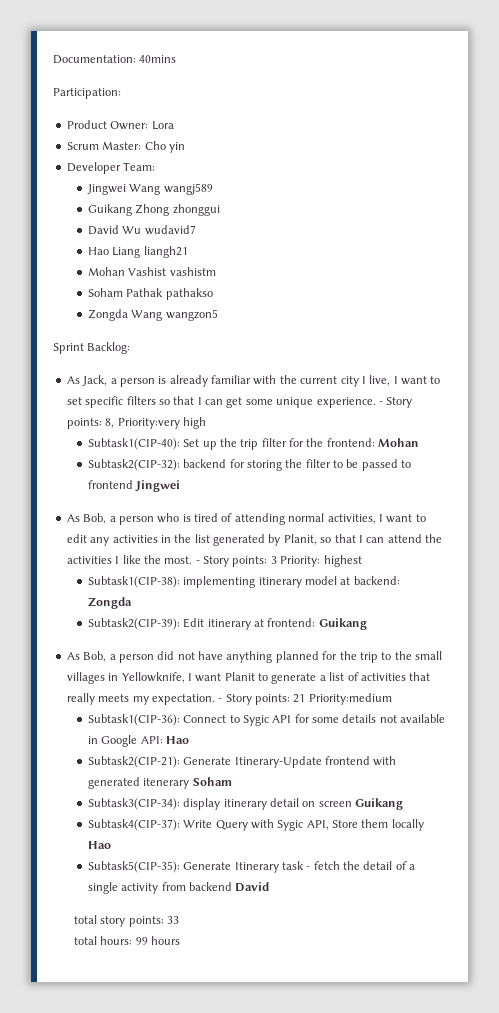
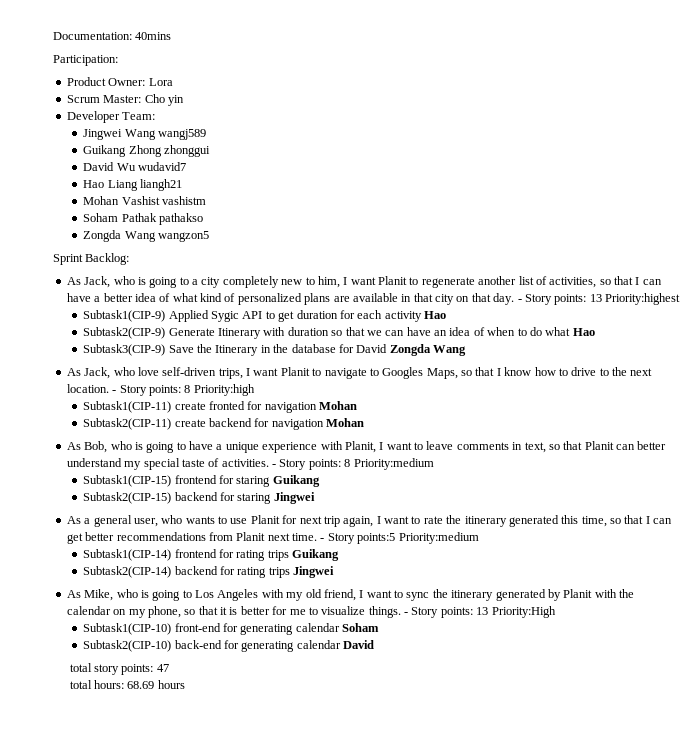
- As Jack, a person is already familiar with the current city I live, I want to set specific filters so that I can get some unique experience. - Story points: 8, Priority:very high
- Subtask1(CIP-40): Set up the trip filter for the frontend: Mohan
- Subtask2(CIP-32): backend for storing the filter to be passed to frontend Jingwei
- As Bob, a person who is tired of attending normal activities, I want to edit any activities in the list generated by Planit, so that I can attend the activities I like the most. - Story points: 3 Priority: highest
- Subtask1(CIP-38): implementing itinerary model at backend: Zongda
- Subtask2(CIP-39): Edit itinerary at frontend: Guikang
- As Bob, a person did not have anything planned for the trip to the small villages in Yellowknife, I want Planit to generate a list of activities that really meets my expectation. - Story points: 21 Priority:medium
- Subtask1(CIP-36): Connect to Sygic API for some details not available in Google API: Hao
- Subtask2(CIP-21): Generate Itinerary-Update frontend with generated itenerary Soham
- Subtask3(CIP-34): display itinerary detail on screen Guikang
- Subtask4(CIP-37): Write Query with Sygic API, Store them locally Hao
- Subtask5(CIP-35): Generate Itinerary task - fetch the detail of a single activity from backend David
+ As Jack, who is going to a city completely new to him, I want Planit to regenerate another list of activities, so that I can have a better idea of what kind of personalized plans are available in that city on that day. - Story points: 13 Priority:highest
+ Subtask1(CIP-9) Applied Sygic API to get duration for each activity Hao
+ Subtask2(CIP-9) Generate Itinerary with duration so that we can have an idea of when to do what Hao
+ Subtask3(CIP-9) Save the Itinerary in the database for David Zongda Wang
+ As Jack, who love self-driven trips, I want Planit to navigate to Googles Maps, so that I know how to drive to the next location. - Story points: 8 Priority:high
+ Subtask1(CIP-11) create fronted for navigation Mohan
+ Subtask2(CIP-11) create backend for navigation Mohan
+ As Bob, who is going to have a unique experience with Planit, I want to leave comments in text, so that Planit can better understand my special taste of activities. - Story points: 8 Priority:medium
+ Subtask1(CIP-15) frontend for staring Guikang
+ Subtask2(CIP-15) backend for staring Jingwei
+ As a general user, who wants to use Planit for next trip again, I want to rate the itinerary generated this time, so that I can get better recommendations from Planit next time. - Story points:5 Priority:medium
+ Subtask1(CIP-14) frontend for rating trips Guikang
+ Subtask2(CIP-14) backend for rating trips Jingwei
+ As Mike, who is going to Los Angeles with my old friend, I want to sync the itinerary generated by Planit with the calendar on my phone, so that it is better for me to visualize things. - Story points: 13 Priority:High
+ Subtask1(CIP-10) front-end for generating calendar Soham
+ Subtask2(CIP-10) back-end for generating calendar David
- total story points: 33
+ total story points: 47
- total hours: 99 hours
+ total hours: 68.69 hours

